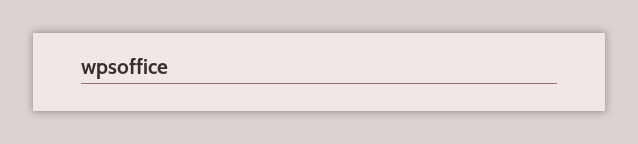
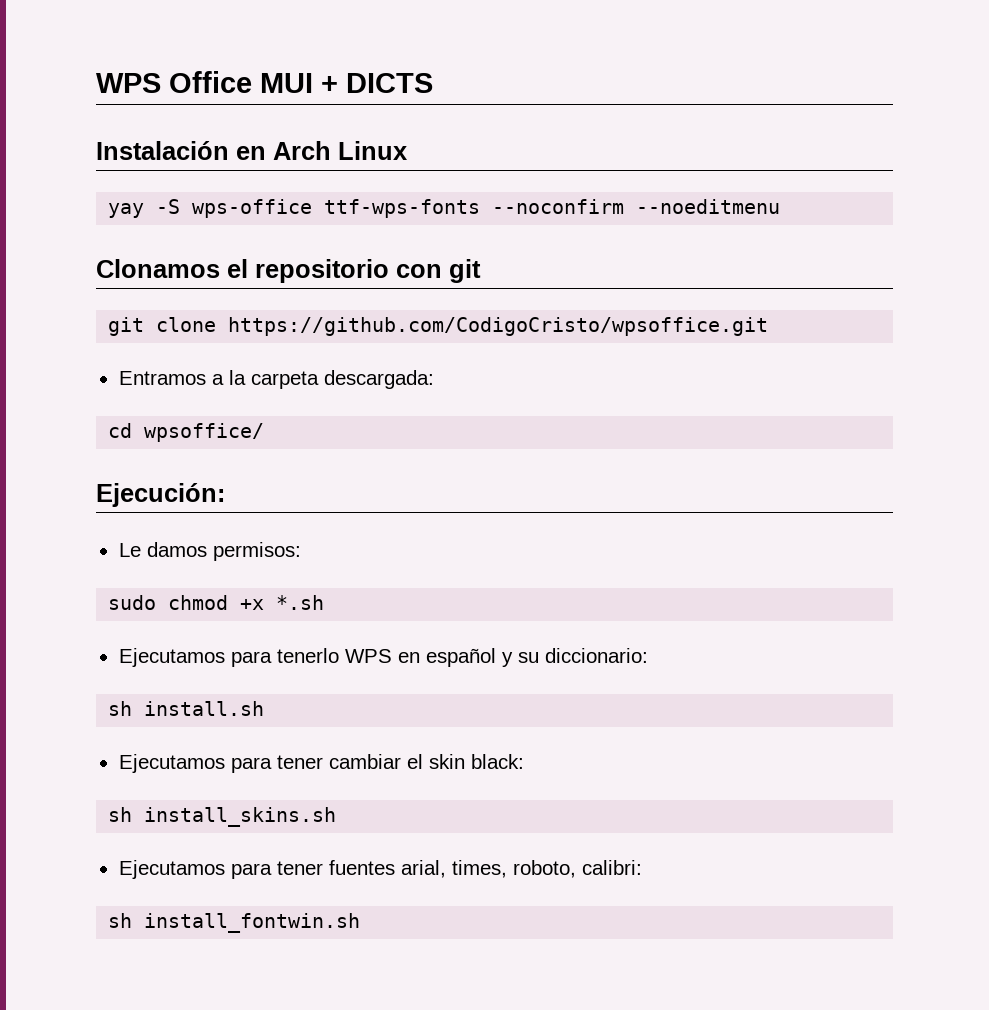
- wpsoffice
+ WPS Office MUI + DICTS
+ Instalación en Arch Linux
+ yay -S wps-office ttf-wps-fonts --noconfirm --noeditmenu
+ Clonamos el repositorio con git
+ git clone https://github.com/CodigoCristo/wpsoffice.git
+ Entramos a la carpeta descargada:
+ cd wpsoffice/
+ Ejecución:
+ Le damos permisos:
+ sudo chmod +x *.sh
+ Ejecutamos para tenerlo WPS en español y su diccionario:
+ sh install.sh
+ Ejecutamos para tener cambiar el skin black:
+ sh install_skins.sh
+ Ejecutamos para tener fuentes arial, times, roboto, calibri:
+ sh install_fontwin.sh

